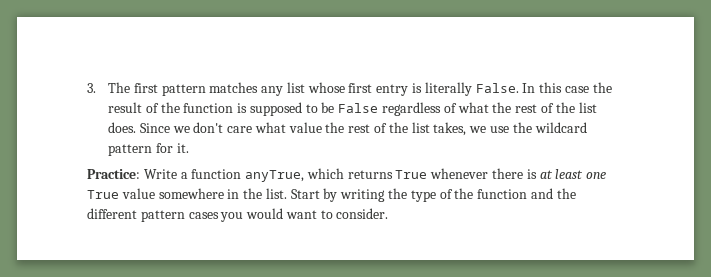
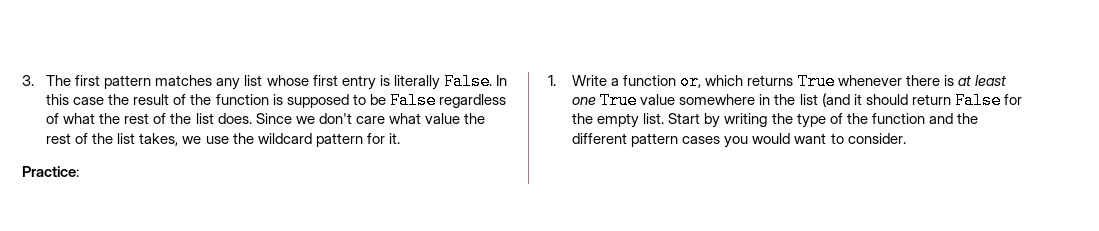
- Practice: Write a function anyTrue, which returns True whenever there is at least one True value somewhere in the list.
+ Practice:
+ 1. Write a function or, which returns True whenever there is at least one True value somewhere in the list (and it should return False for the empty list.

